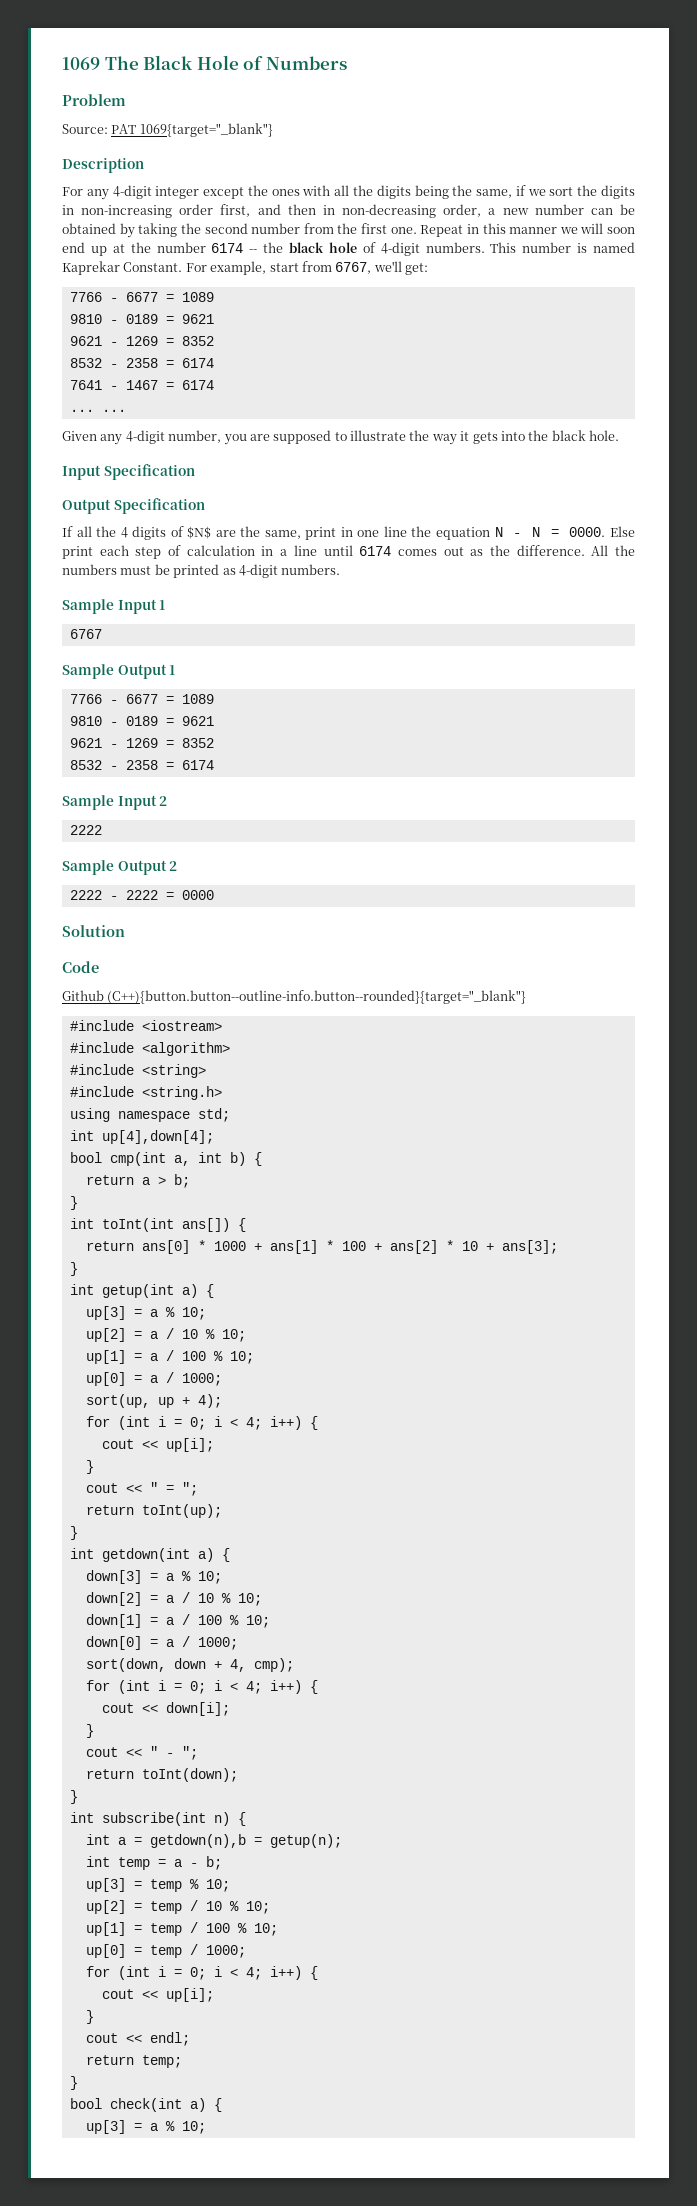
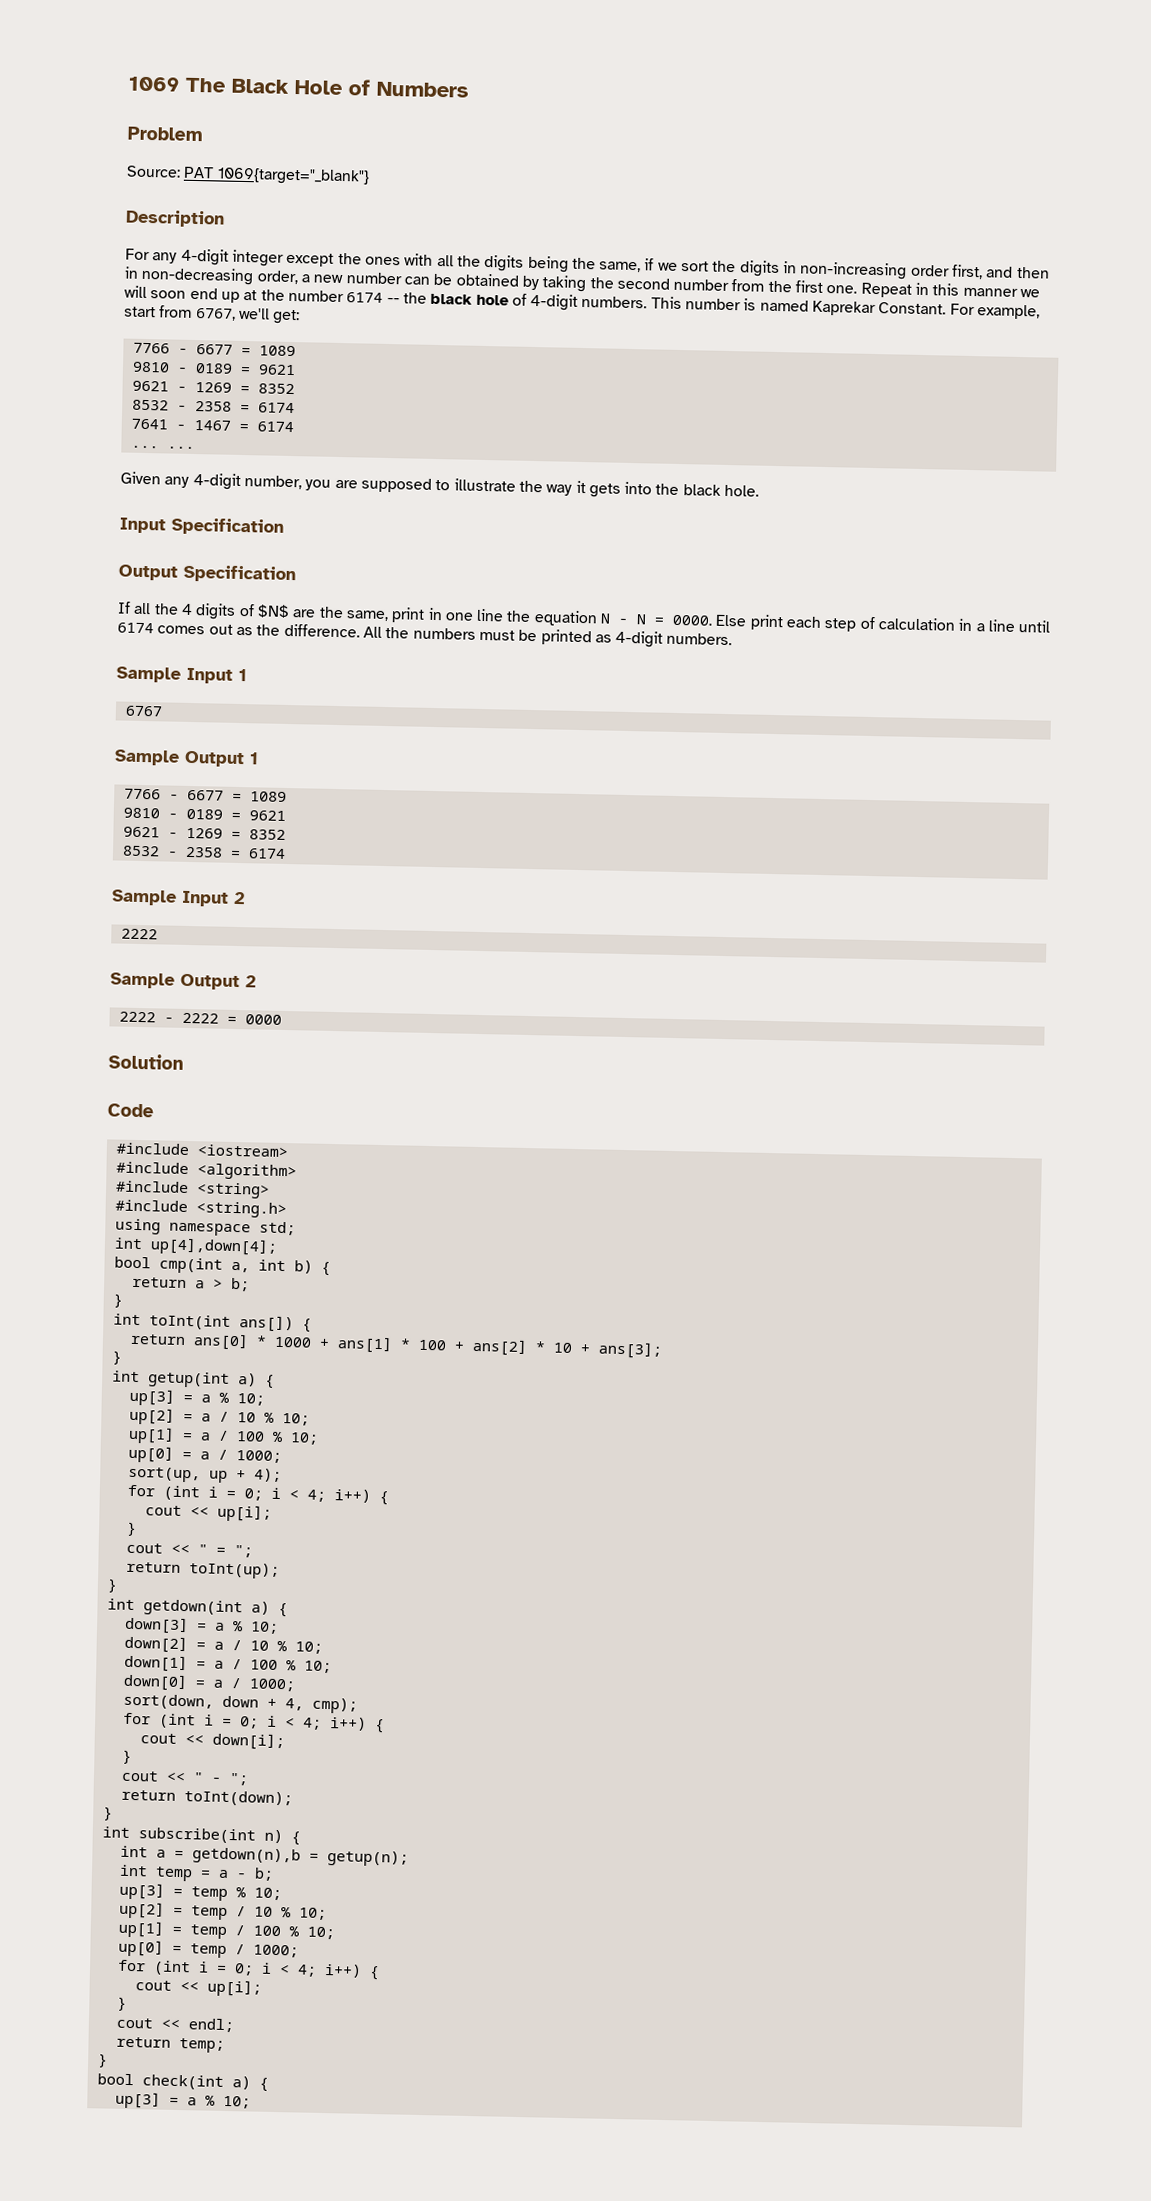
- Github (C++){button.button--outline-info.button--rounded}{target="_blank"}

